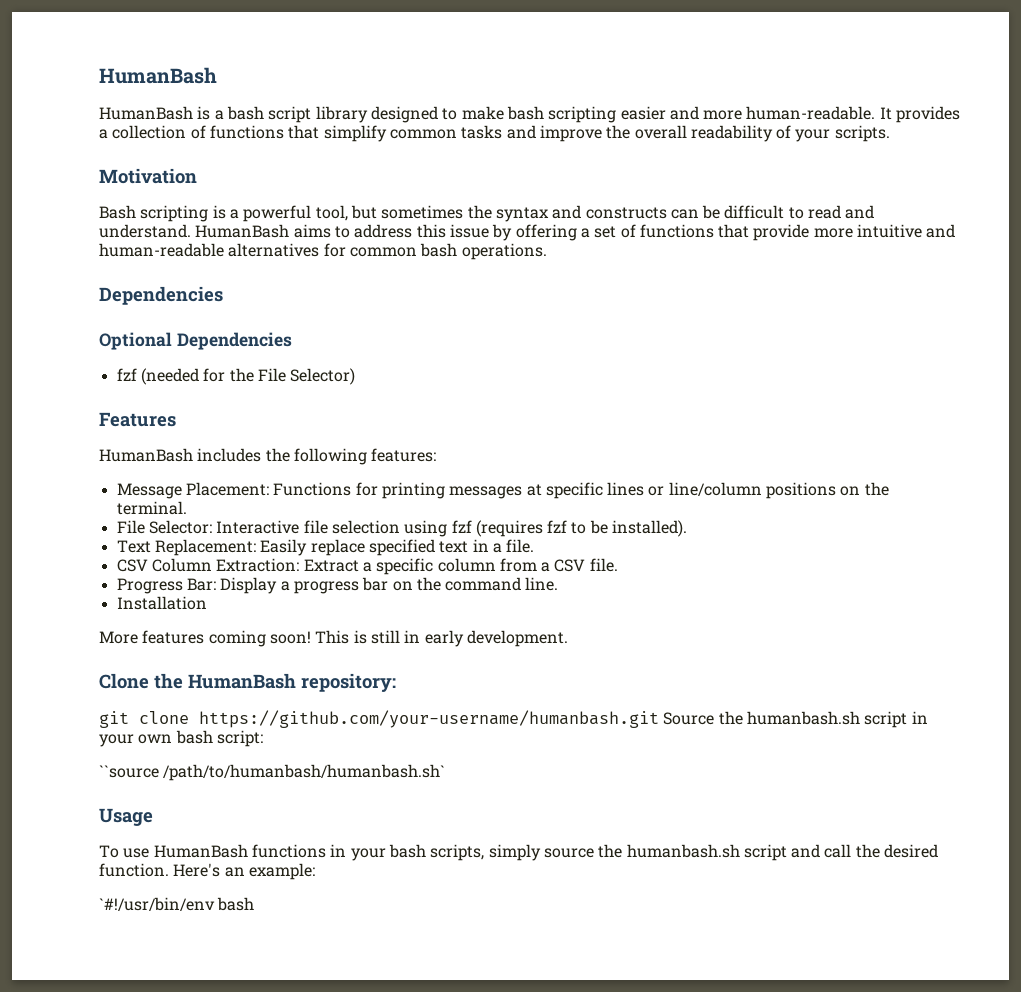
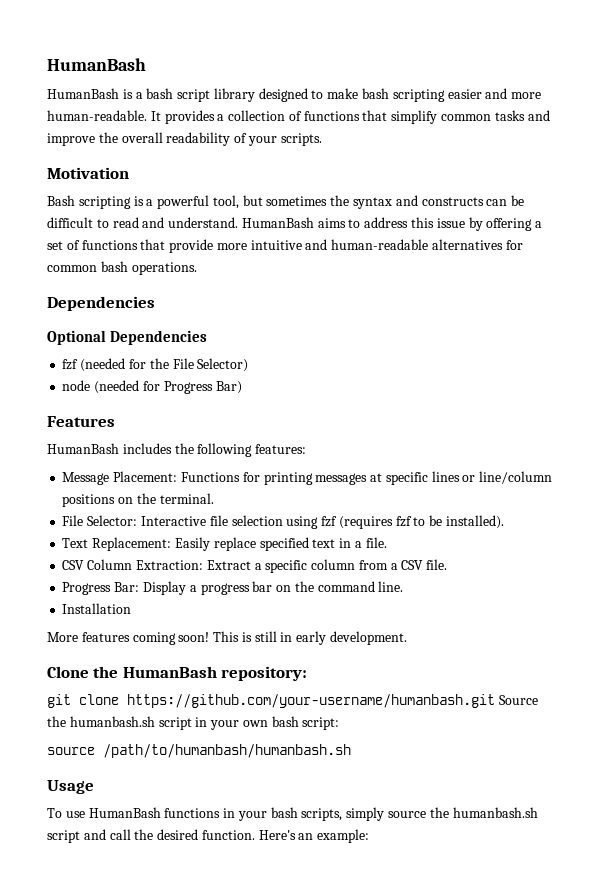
+ node (needed for Progress Bar)
- ``source /path/to/humanbash/humanbash.sh`
+ source /path/to/humanbash/humanbash.sh
- `#!/usr/bin/env bash

